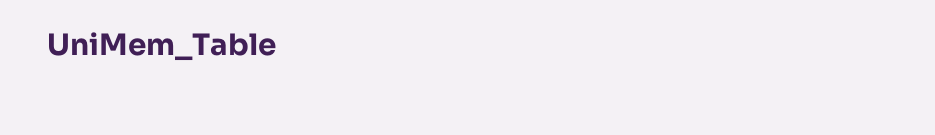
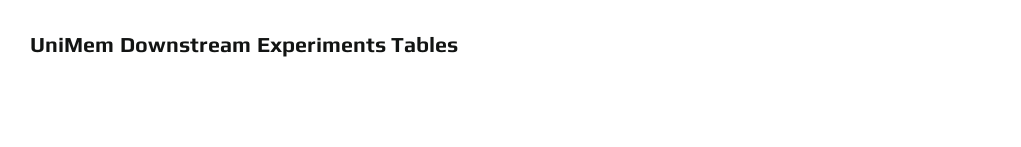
- UniMem_Table
+ UniMem Downstream Experiments Tables

